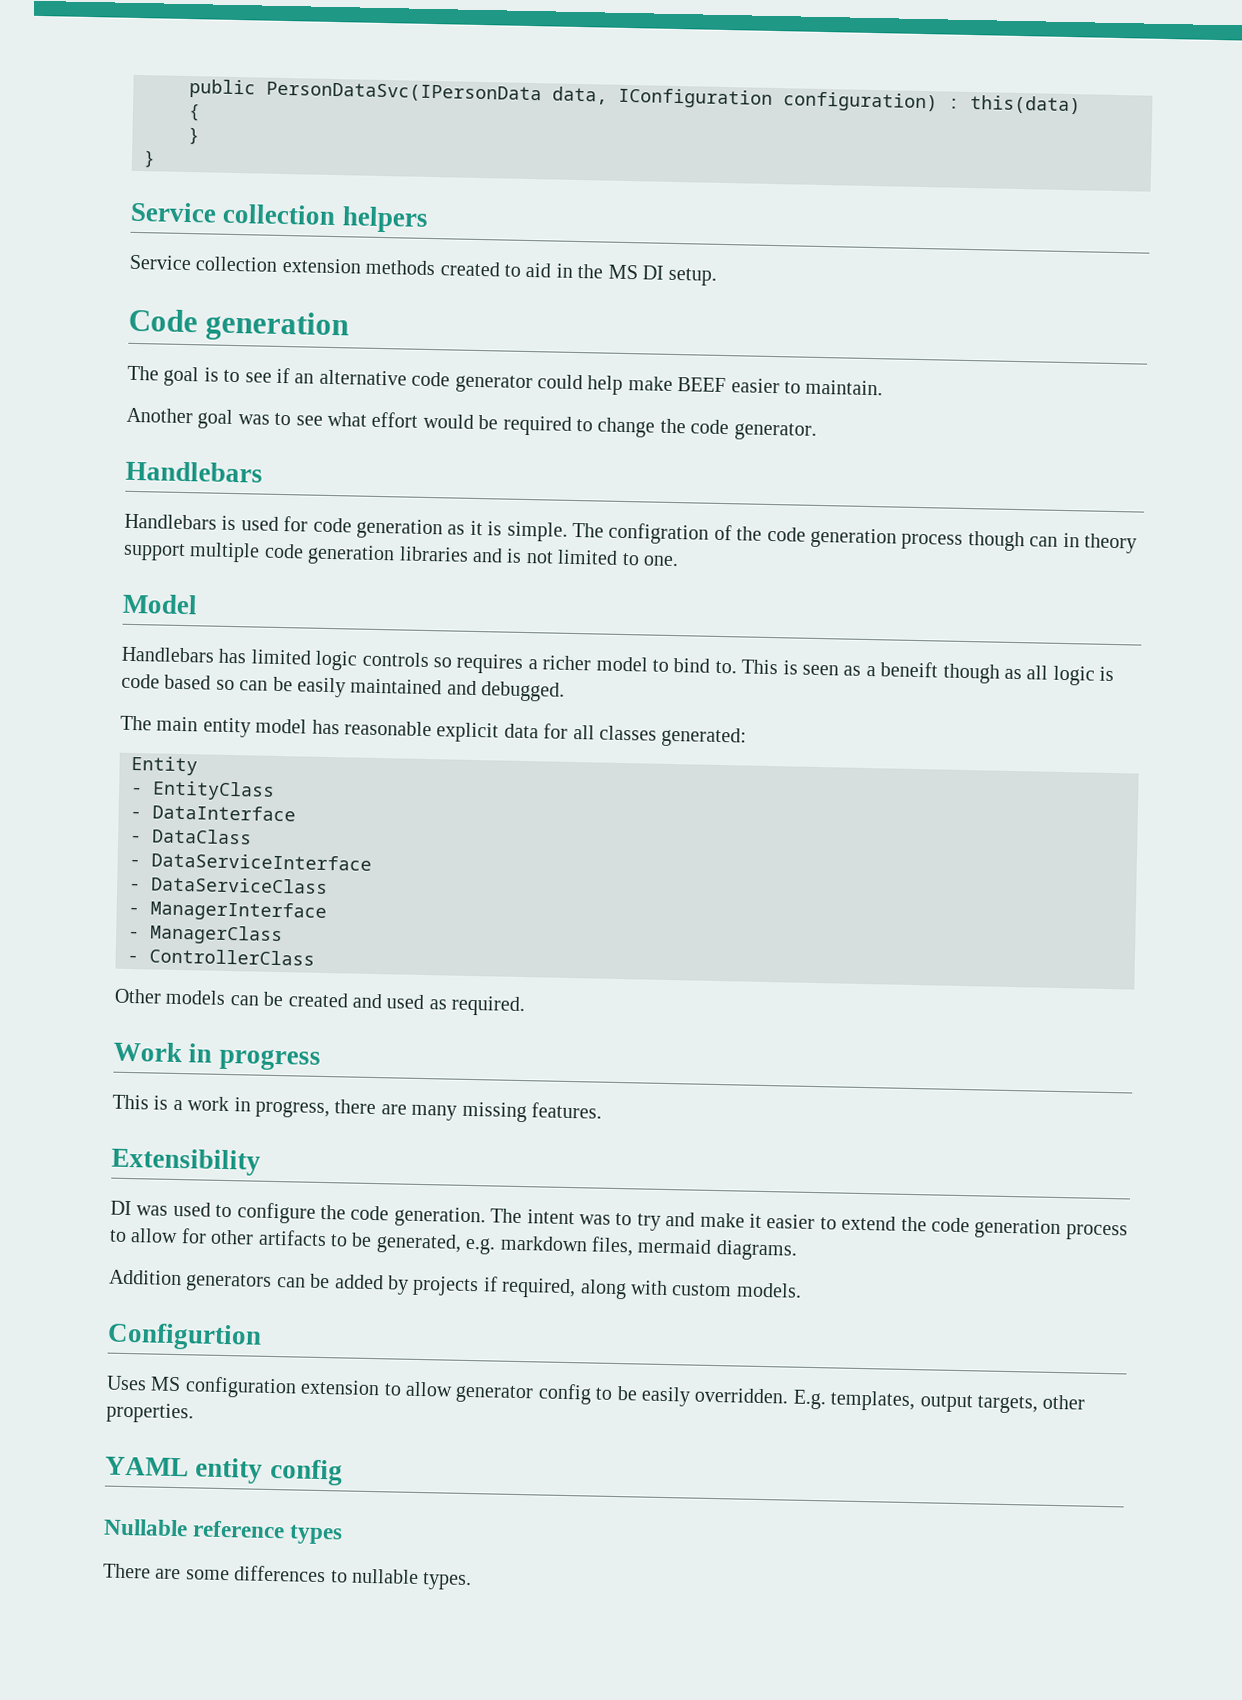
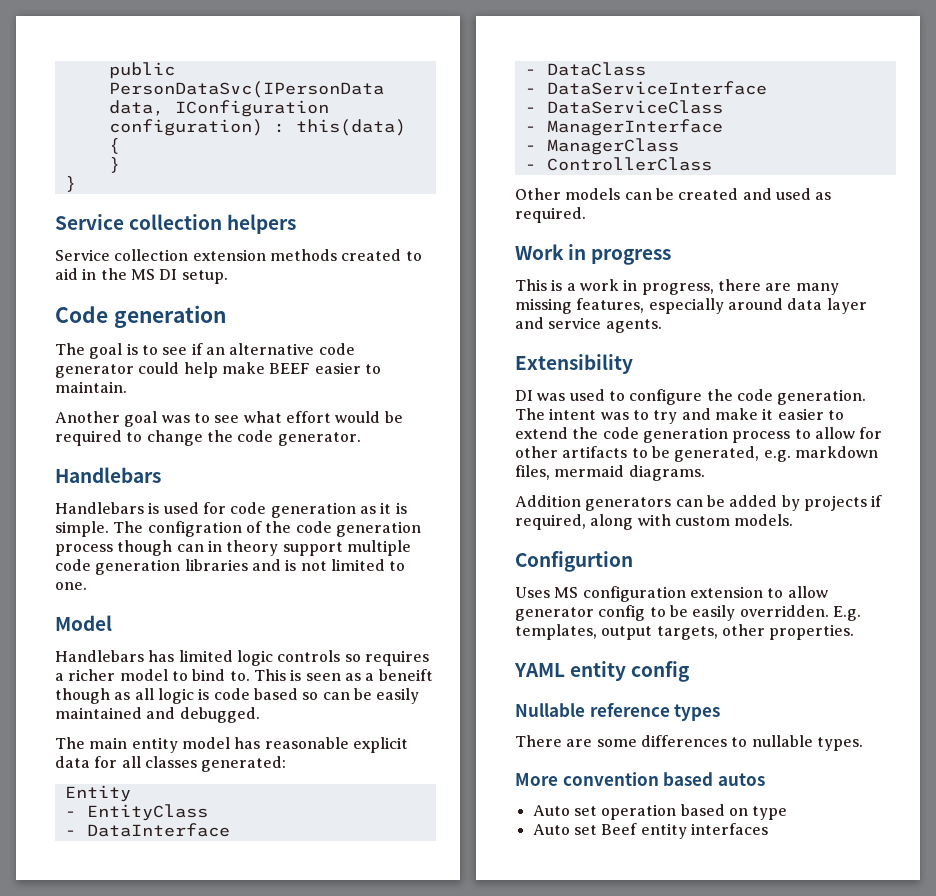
- This is a work in progress, there are many missing features.
+ This is a work in progress, there are many missing features, especially around data layer and service agents.
+ More convention based autos
+ Auto set operation based on type
+ Auto set Beef entity interfaces

